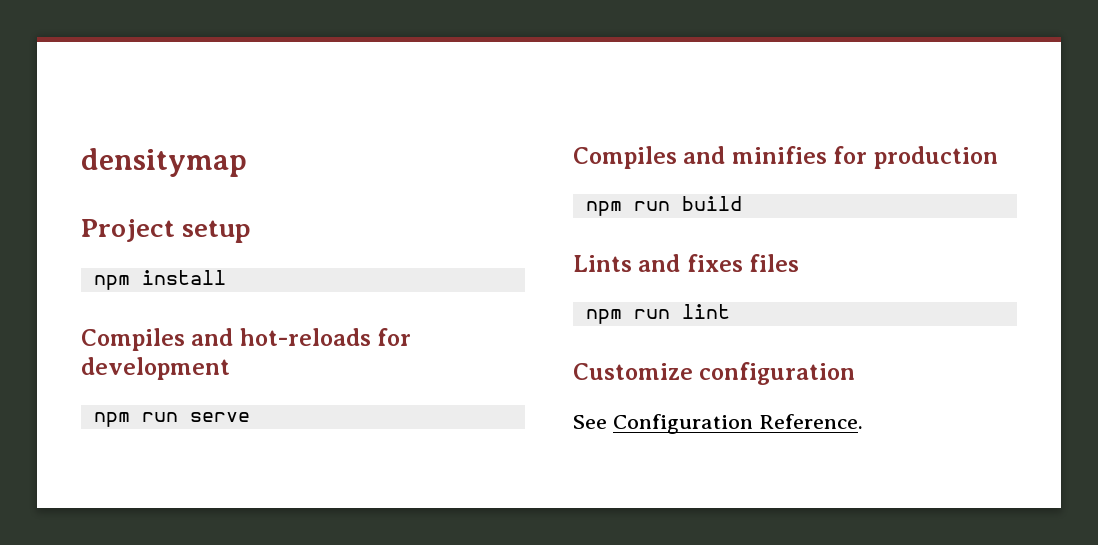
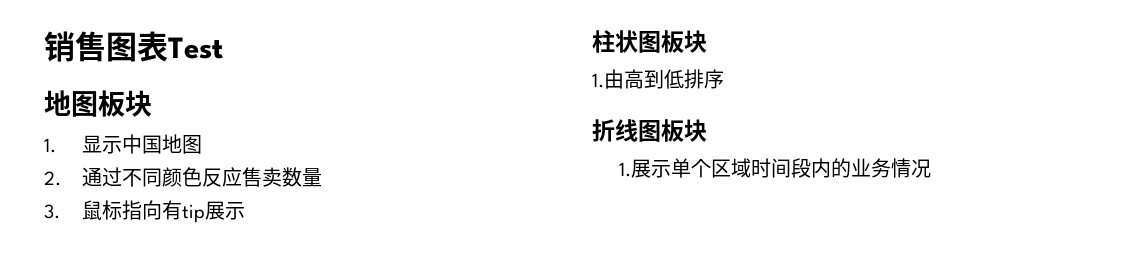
- densitymap
- Project setup
- npm install
- Compiles and hot-reloads for development
- npm run serve
- Compiles and minifies for production
- npm run build
- Lints and fixes files
- npm run lint
- Customize configuration
- See Configuration Reference.
+ 销售图表Test
+ 地图板块
+ 1.显示中国地图
+ 2.通过不同颜色反应售卖数量
+ 3.鼠标指向有tip展示
+ 柱状图板块
+ 1.由高到低排序
+ 折线图板块
+ 1.展示单个区域时间段内的业务情况

